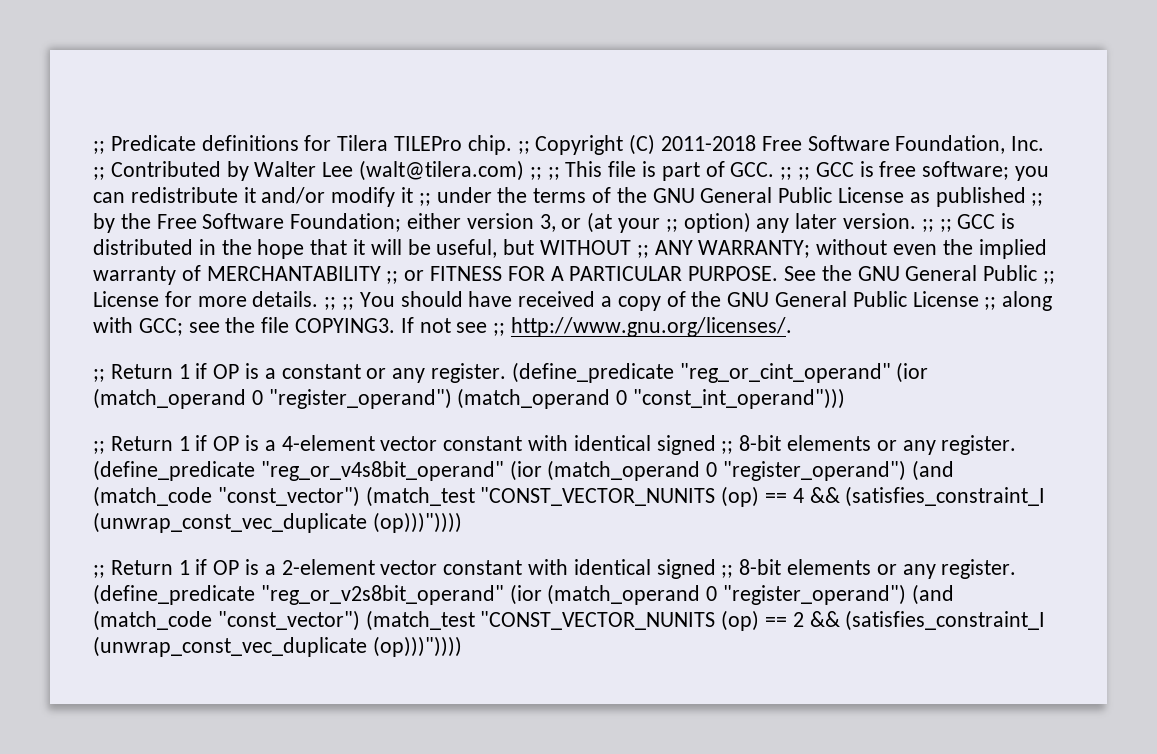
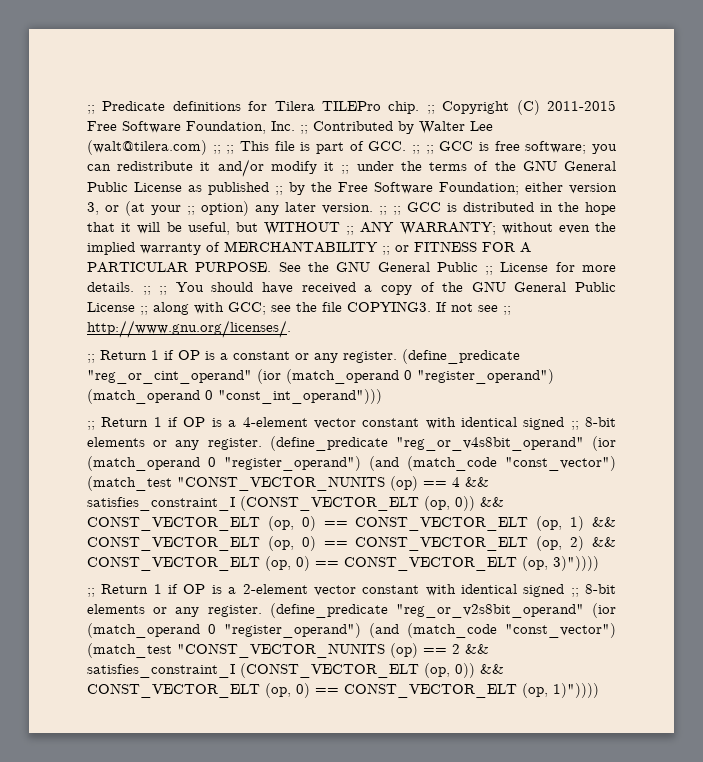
- Copyright (C) 2011-2018 Free Software Foundation, Inc. ;;
+ Copyright (C) 2011-2015 Free Software Foundation, Inc. ;;
- (define_predicate "reg_or_v4s8bit_operand" (ior (match_operand 0 "register_operand") (and (match_code "const_vector") (match_test "CONST_VECTOR_NUNITS (op) == 4 && (satisfies_constraint_I (unwrap_const_vec_duplicate (op)))"))))
+ (define_predicate "reg_or_v4s8bit_operand" (ior (match_operand 0 "register_operand") (and (match_code "const_vector") (match_test "CONST_VECTOR_NUNITS (op) == 4 && satisfies_constraint_I (CONST_VECTOR_ELT (op, 0)) && CONST_VECTOR_ELT (op, 0) == CONST_VECTOR_ELT (op, 1) && CONST_VECTOR_ELT (op, 0) == CONST_VECTOR_ELT (op, 2) && CONST_VECTOR_ELT (op, 0) == CONST_VECTOR_ELT (op, 3)"))))
- (define_predicate "reg_or_v2s8bit_operand" (ior (match_operand 0 "register_operand") (and (match_code "const_vector") (match_test "CONST_VECTOR_NUNITS (op) == 2 && (satisfies_constraint_I (unwrap_const_vec_duplicate (op)))"))))
+ (define_predicate "reg_or_v2s8bit_operand" (ior (match_operand 0 "register_operand") (and (match_code "const_vector") (match_test "CONST_VECTOR_NUNITS (op) == 2 && satisfies_constraint_I (CONST_VECTOR_ELT (op, 0)) && CONST_VECTOR_ELT (op, 0) == CONST_VECTOR_ELT (op, 1)"))))

